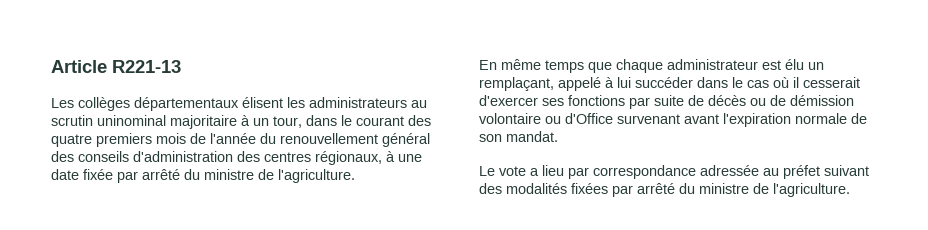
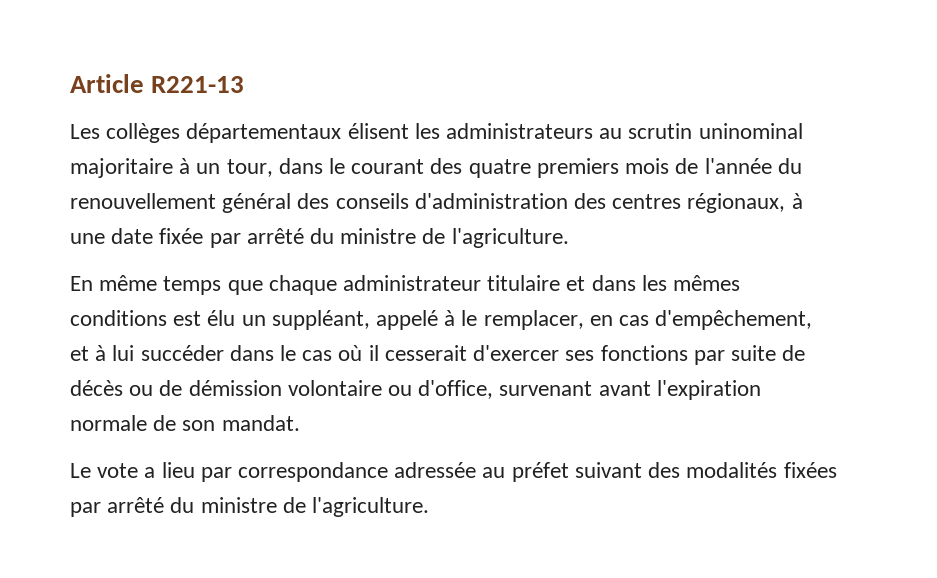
- En même temps que chaque administrateur est élu un remplaçant, appelé à lui succéder dans le cas où il cesserait d'exercer ses fonctions par suite de décès ou de démission volontaire ou d'Office survenant avant l'expiration normale de son mandat.
+ En même temps que chaque administrateur titulaire et dans les mêmes conditions est élu un suppléant, appelé à le remplacer, en cas d'empêchement, et à lui succéder dans le cas où il cesserait d'exercer ses fonctions par suite de décès ou de démission volontaire ou d'office, survenant avant l'expiration normale de son mandat.

